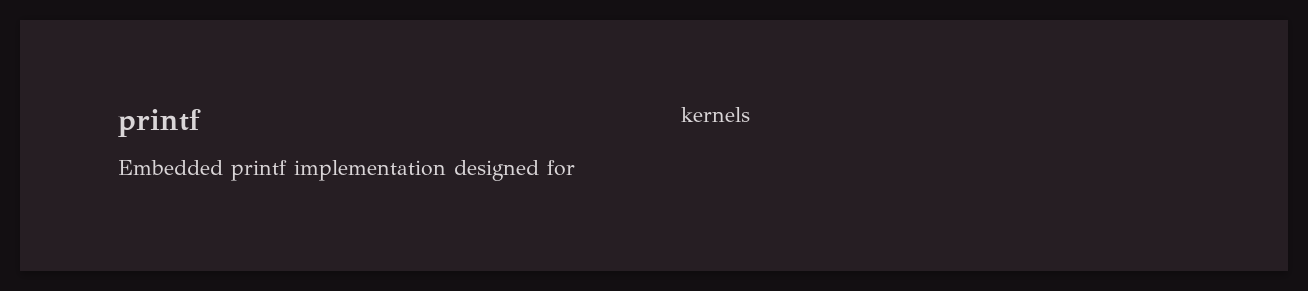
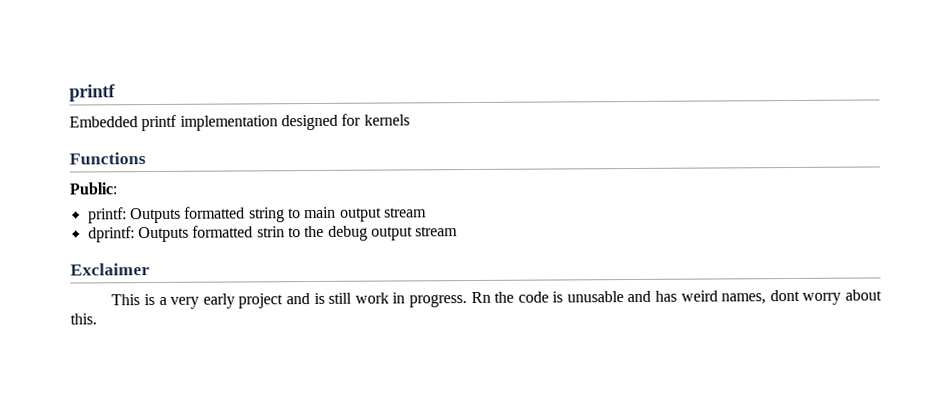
+ Functions
+ Public:
+ printf: Outputs formatted string to main output stream
+ dprintf: Outputs formatted strin to the debug output stream
+ Exclaimer
+ This is a very early project and is still work in progress. Rn the code is unusable and has weird names, dont worry about this.

